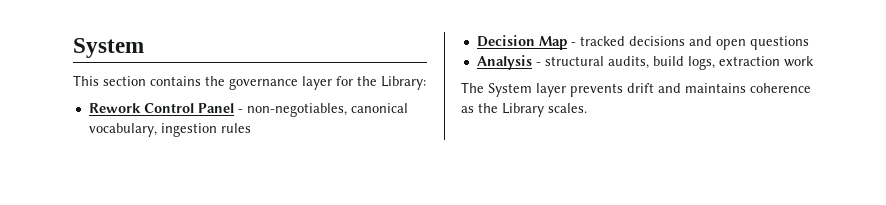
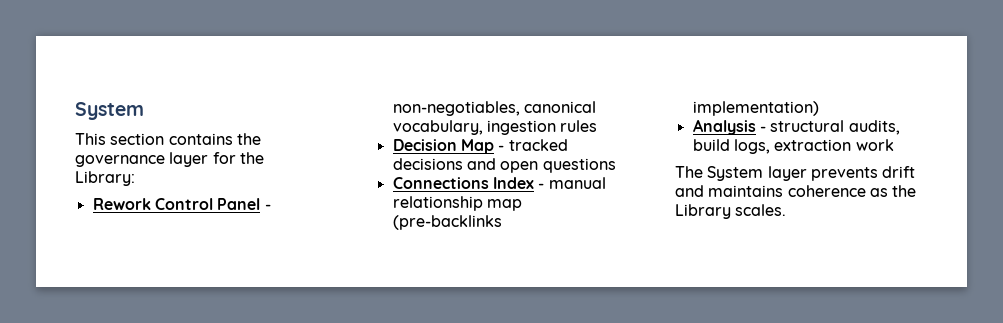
+ Connections Index - manual relationship map (pre-backlinks implementation)

